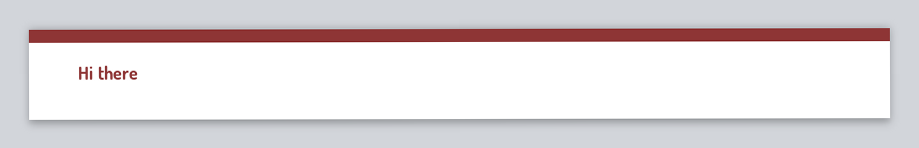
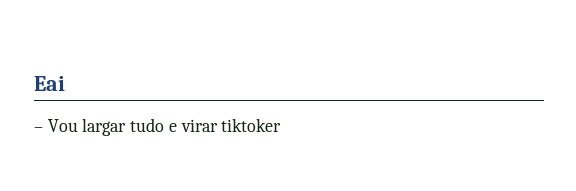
- Hi there
+ Eai
+ – Vou largar tudo e virar tiktoker

